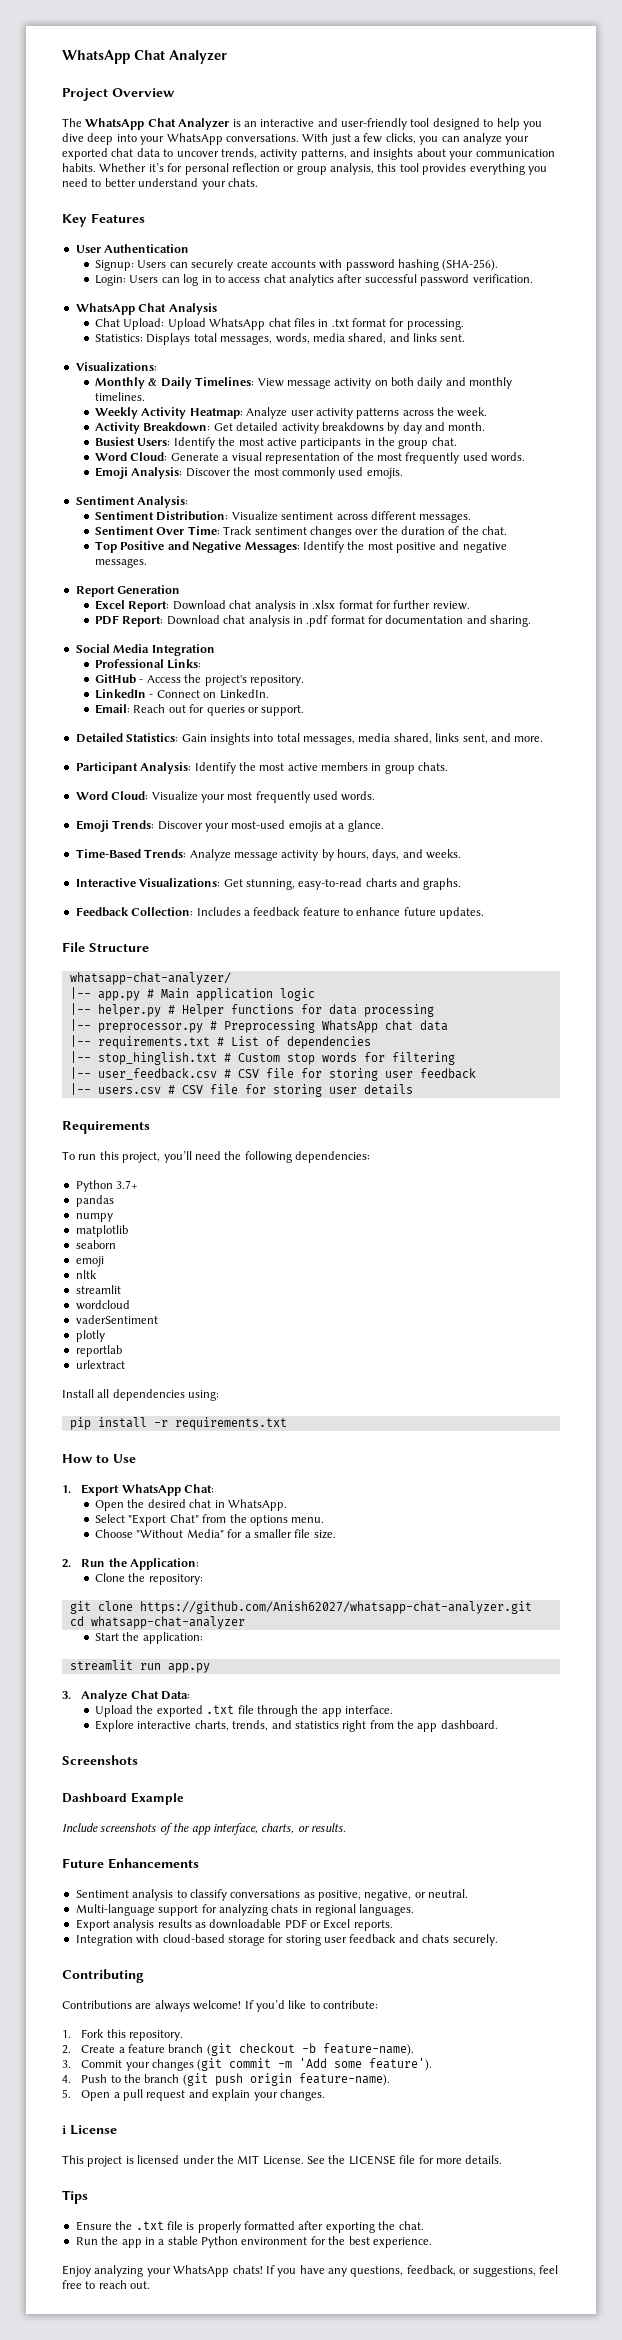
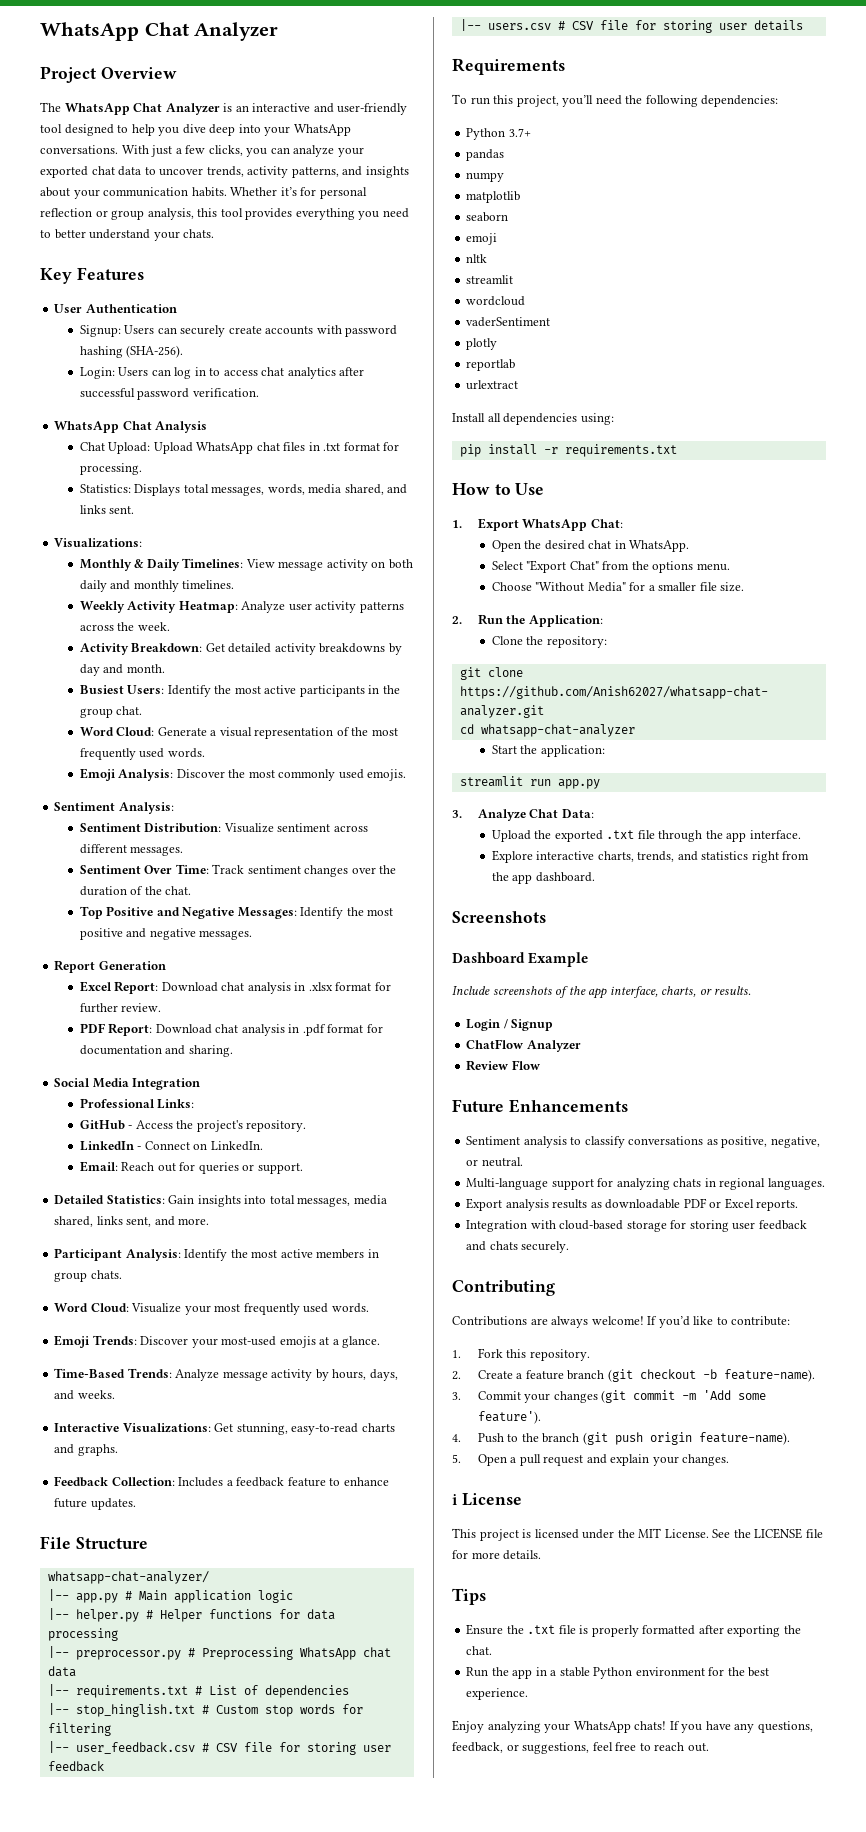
+ Login / Signup
+ ChatFlow Analyzer
+ Review Flow

